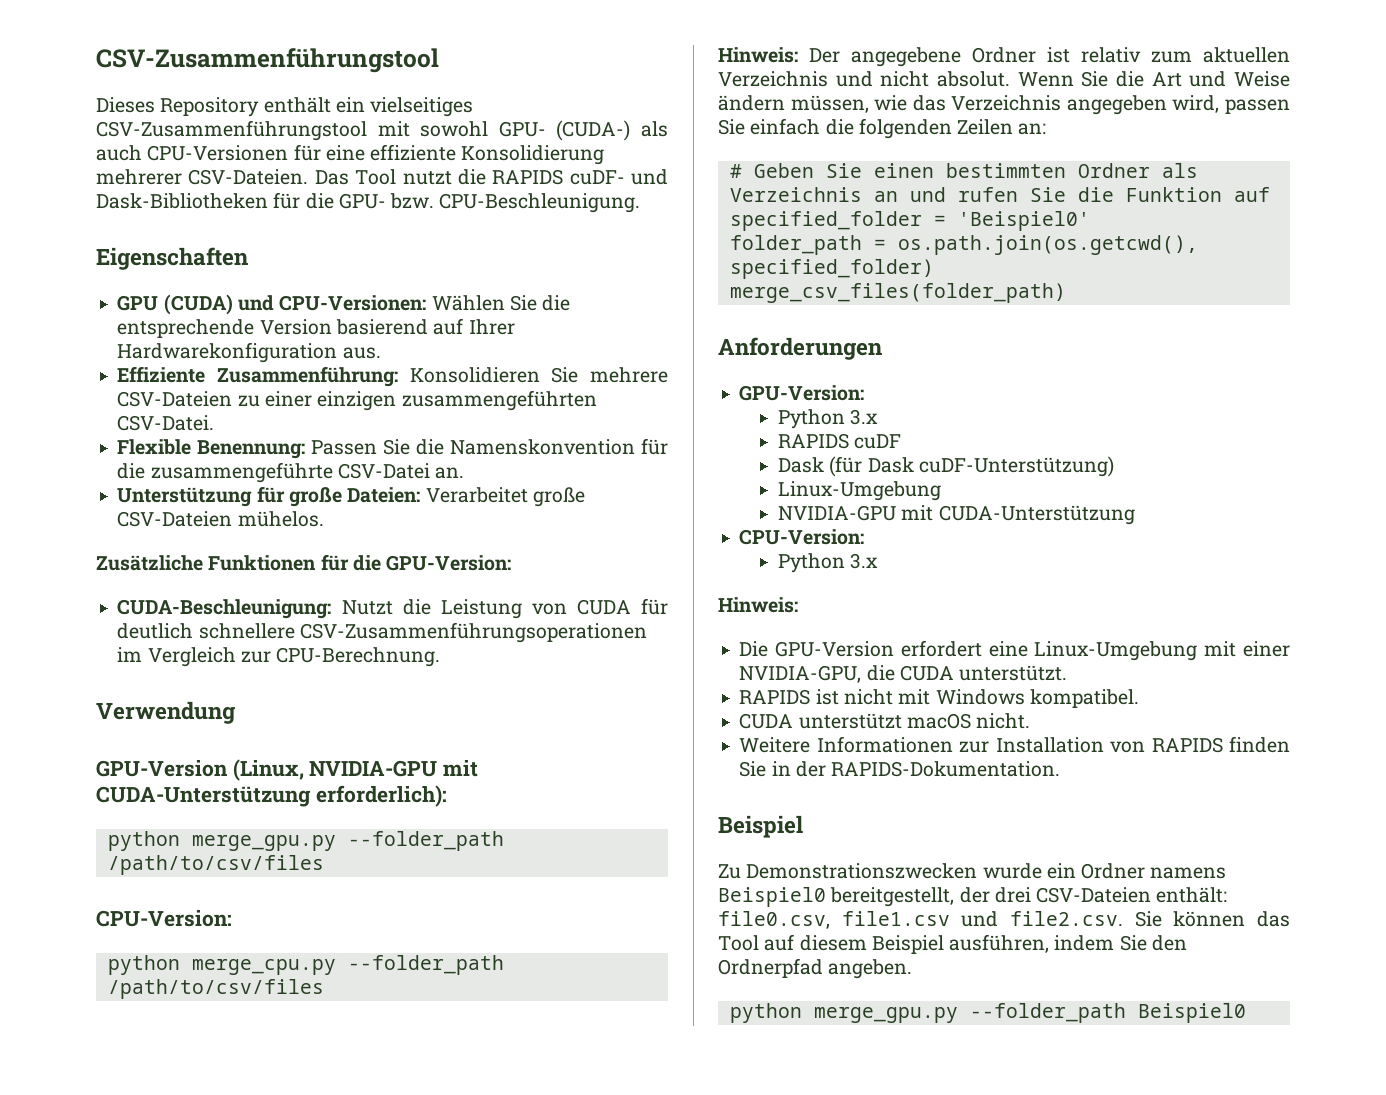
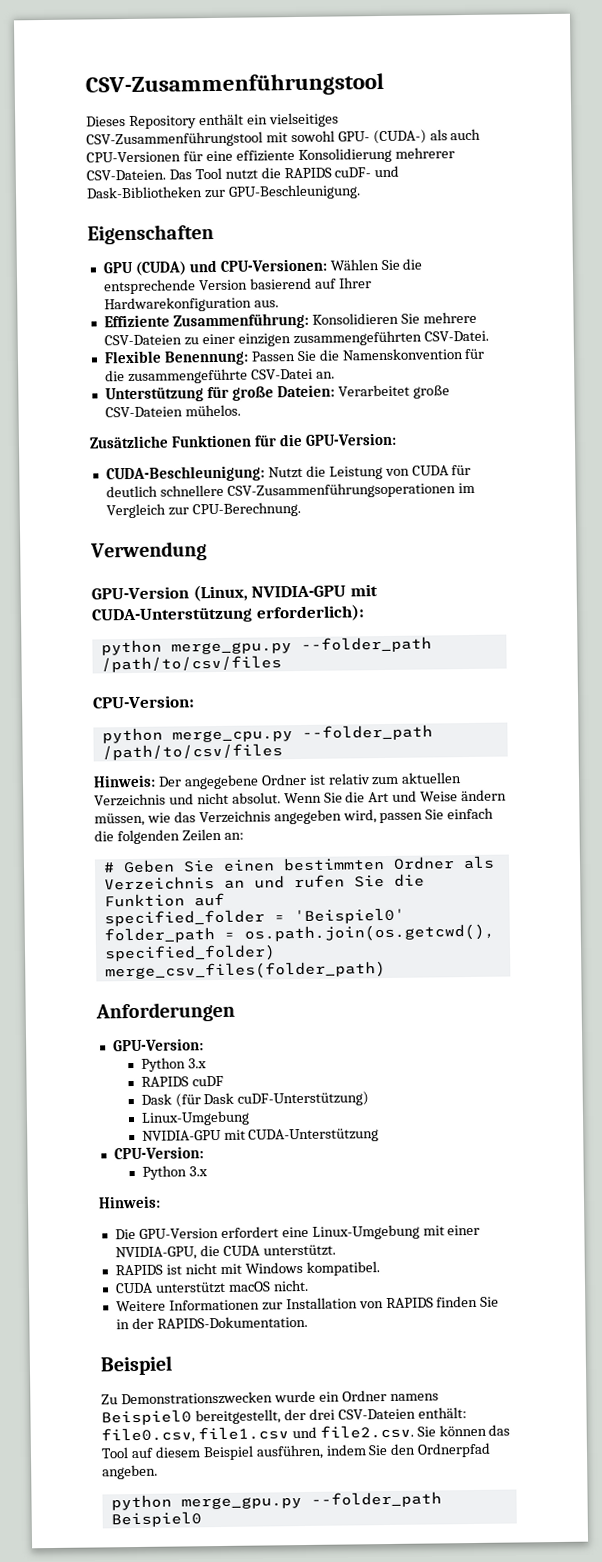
- Das Tool nutzt die RAPIDS cuDF- und Dask-Bibliotheken für die GPU- bzw. CPU-Beschleunigung.
+ Das Tool nutzt die RAPIDS cuDF- und Dask-Bibliotheken zur GPU-Beschleunigung.

